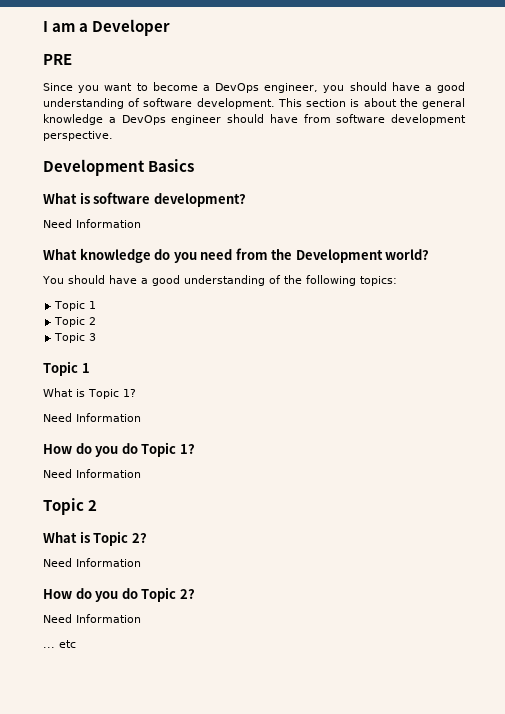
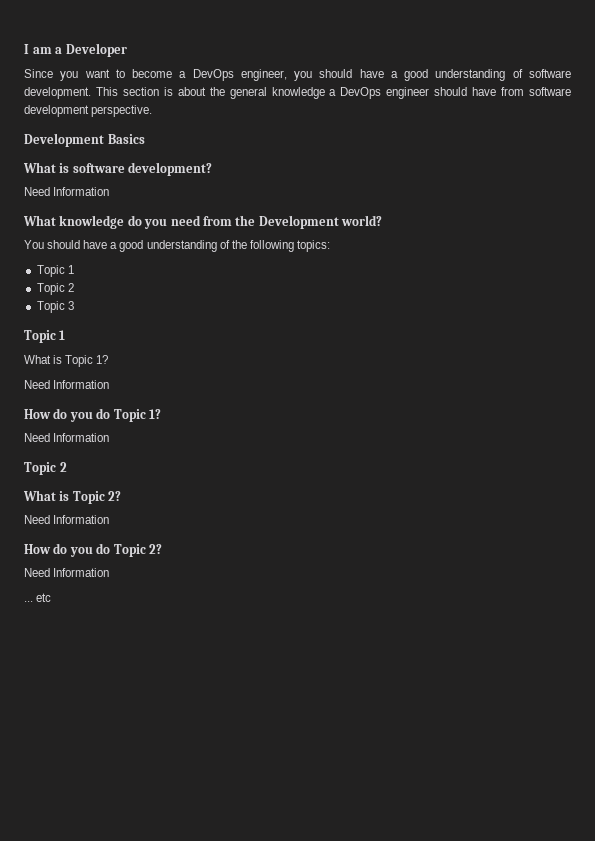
- PRE

